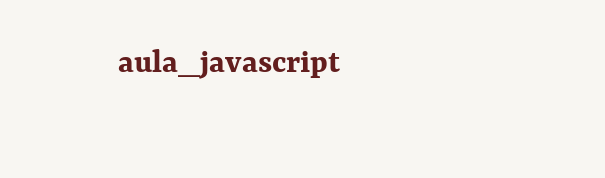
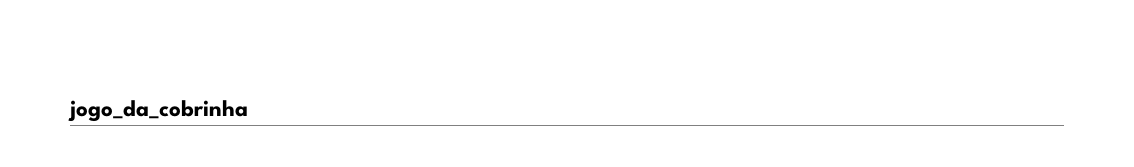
- aula_javascript
+ jogo_da_cobrinha

